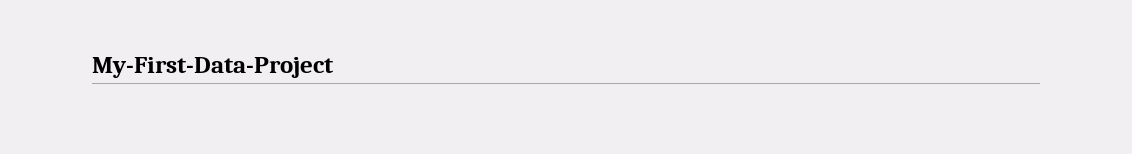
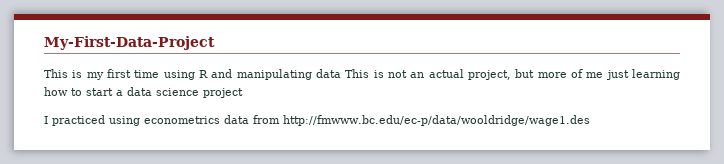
+ This is my first time using R and manipulating data This is not an actual project, but more of me just learning how to start a data science project
+ I practiced using econometrics data from http://fmwww.bc.edu/ec-p/data/wooldridge/wage1.des

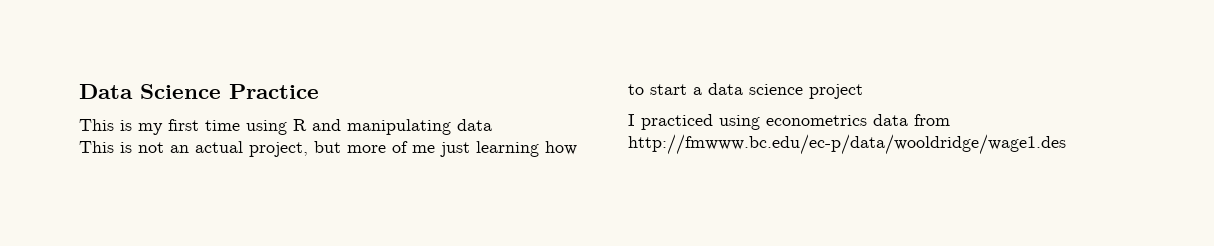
- My-First-Data-Project
+ Data Science Practice
- This is my first time using R and manipulating data This is not an actual project, but more of me just learning how to start a data science project
+ This is my first time using R and manipulating data
+ This is not an actual project, but more of me just learning how to start a data science project

